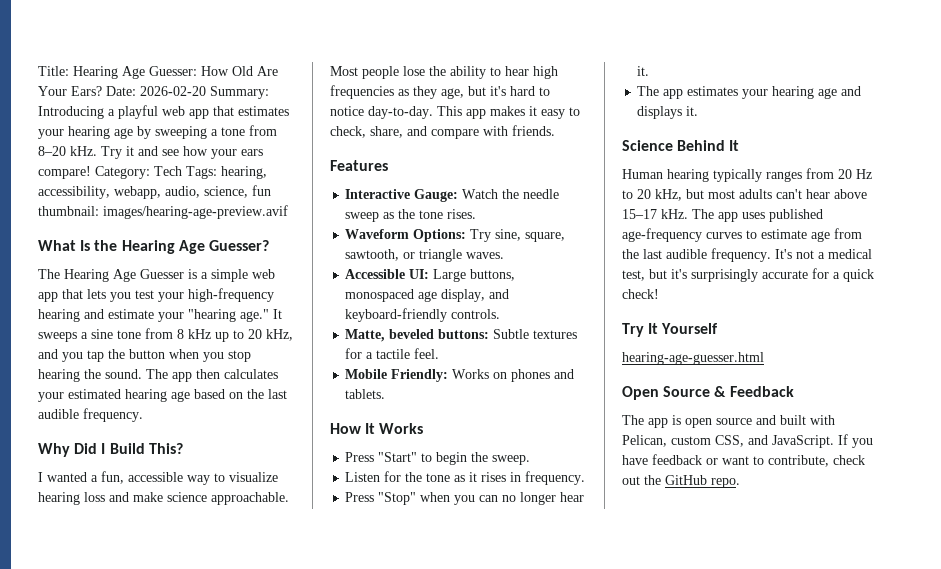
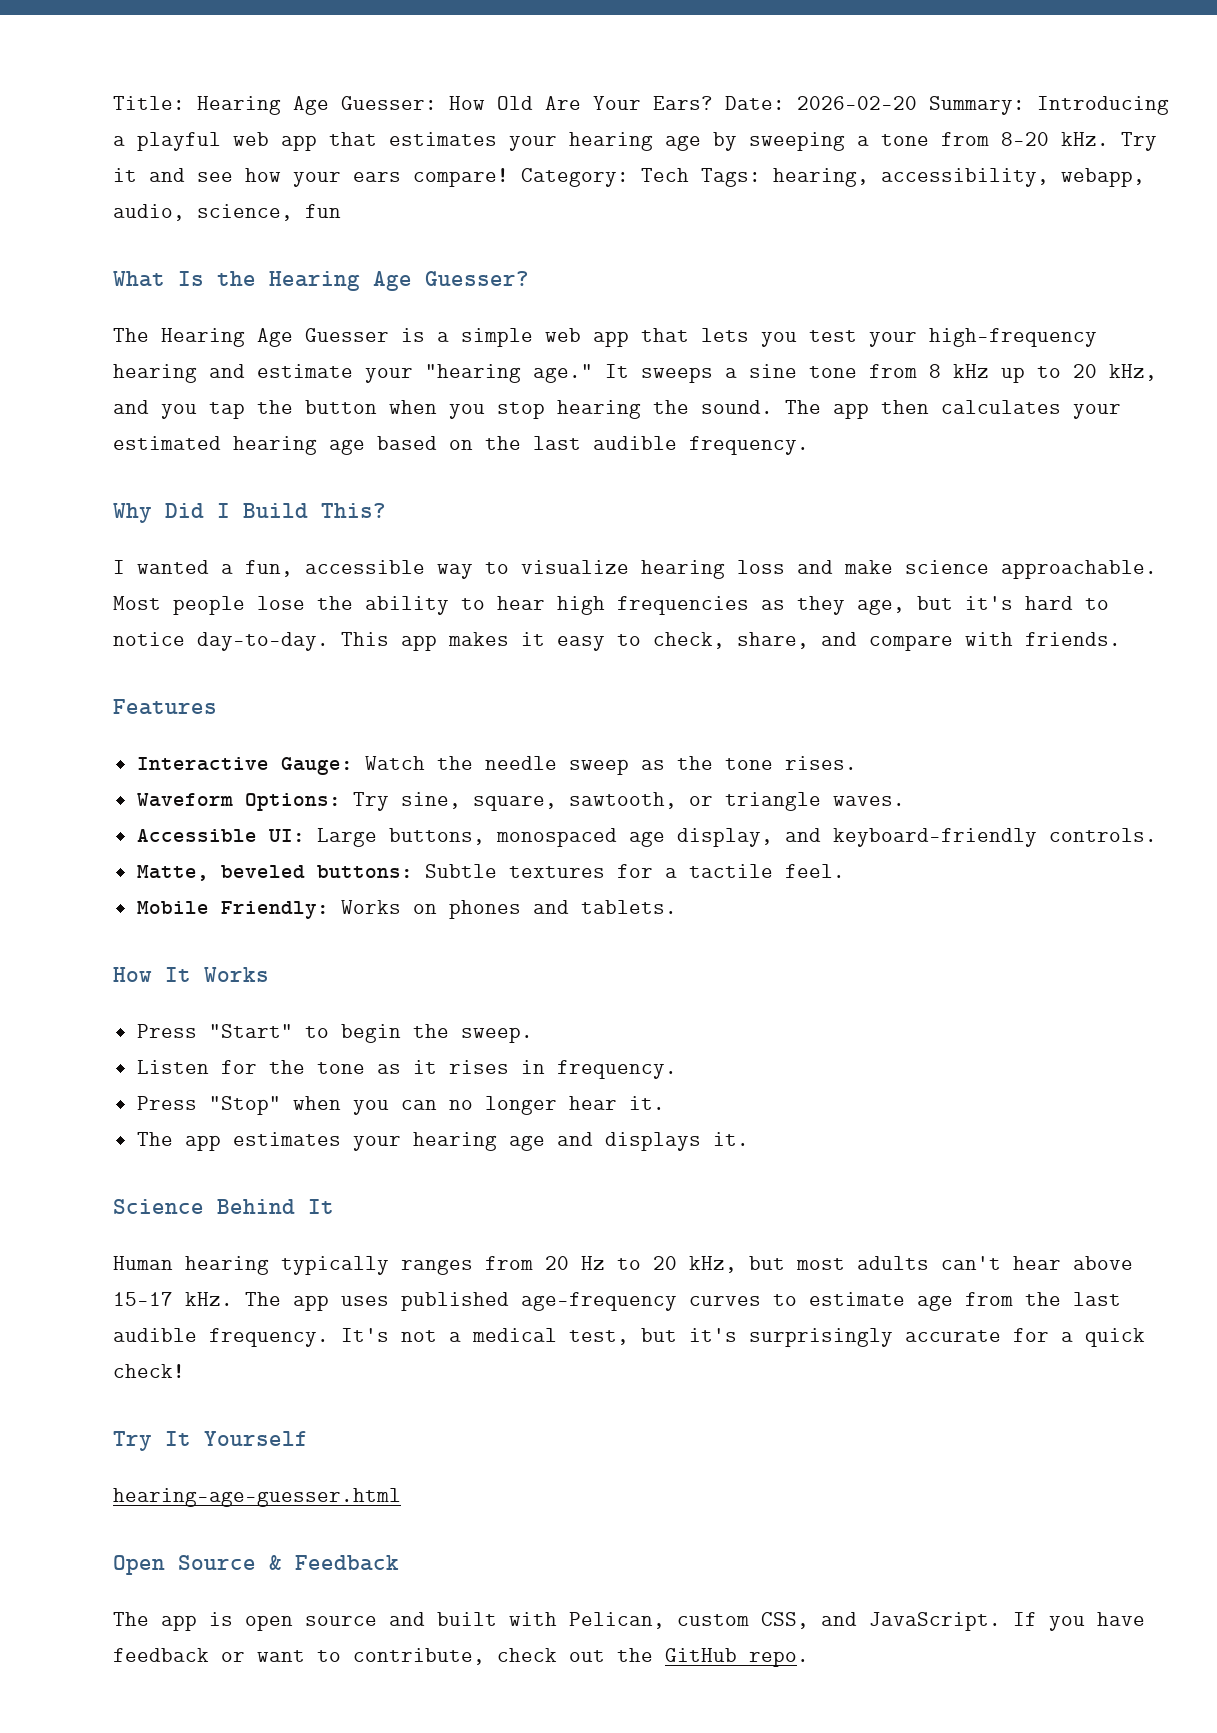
- Category: Tech Tags: hearing, accessibility, webapp, audio, science, fun thumbnail: images/hearing-age-preview.avif
+ Category: Tech Tags: hearing, accessibility, webapp, audio, science, fun

